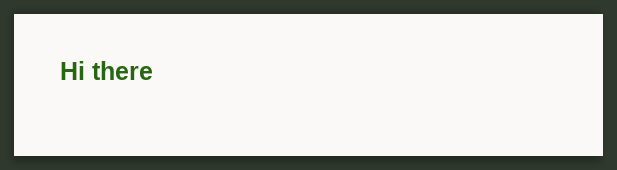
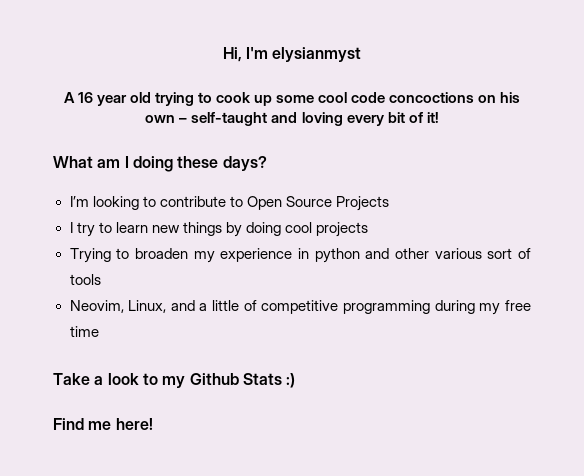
- Hi there
+ Hi, I'm elysianmyst
+ A 16 year old trying to cook up some cool code concoctions on his own – self-taught and loving every bit of it!
+ What am I doing these days?
+ I’m looking to contribute to Open Source Projects
+ I try to learn new things by doing cool projects
+ Trying to broaden my experience in python and other various sort of tools
+ Neovim, Linux, and a little of competitive programming during my free time
+ Take a look to my Github Stats :)
+ Find me here!

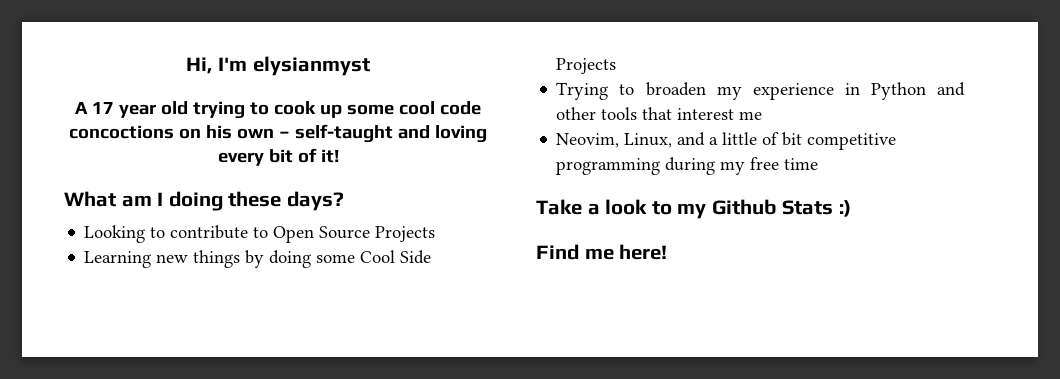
- A 16 year old trying to cook up some cool code concoctions on his own – self-taught and loving every bit of it!
+ A 17 year old trying to cook up some cool code concoctions on his own – self-taught and loving every bit of it!
- I’m looking to contribute to Open Source Projects
+ Looking to contribute to Open Source Projects
- I try to learn new things by doing cool projects
+ Learning new things by doing some Cool Side Projects
- Trying to broaden my experience in python and other various sort of tools
+ Trying to broaden my experience in Python and other tools that interest me
- Neovim, Linux, and a little of competitive programming during my free time
+ Neovim, Linux, and a little of bit competitive programming during my free time

